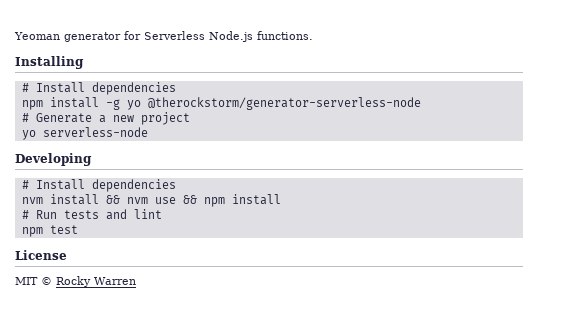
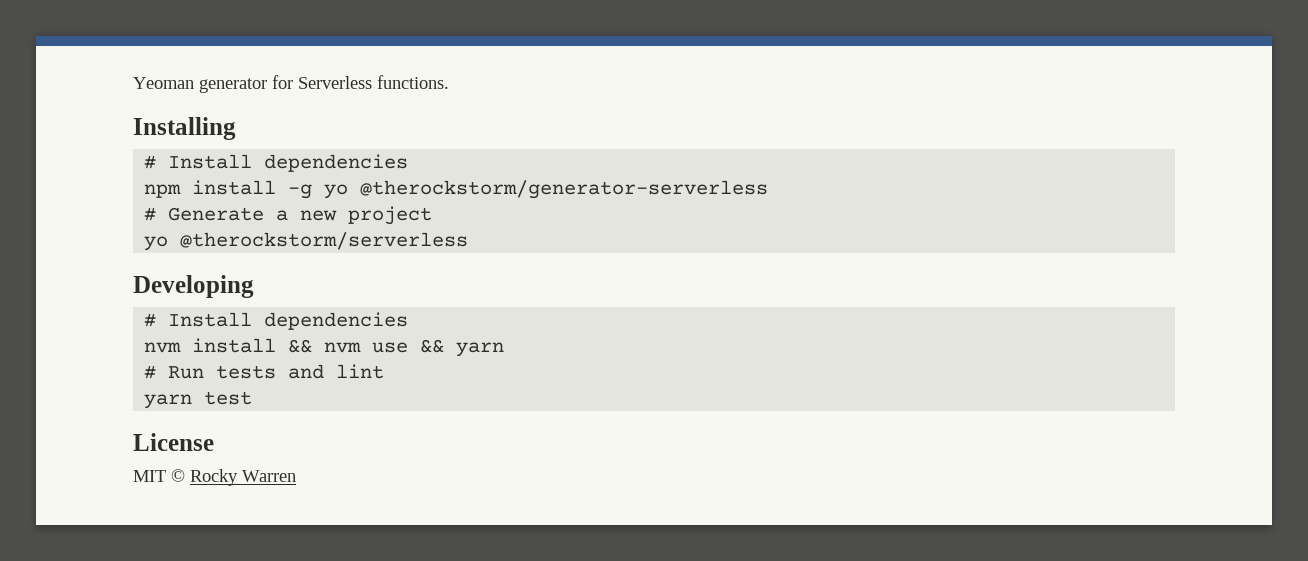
- Yeoman generator for Serverless Node.js functions.
+ Yeoman generator for Serverless functions.
- npm install -g yo @therockstorm/generator-serverless-node
+ npm install -g yo @therockstorm/generator-serverless
- yo serverless-node
+ yo @therockstorm/serverless
- nvm install && nvm use && npm install
+ nvm install && nvm use && yarn
- npm test
+ yarn test

